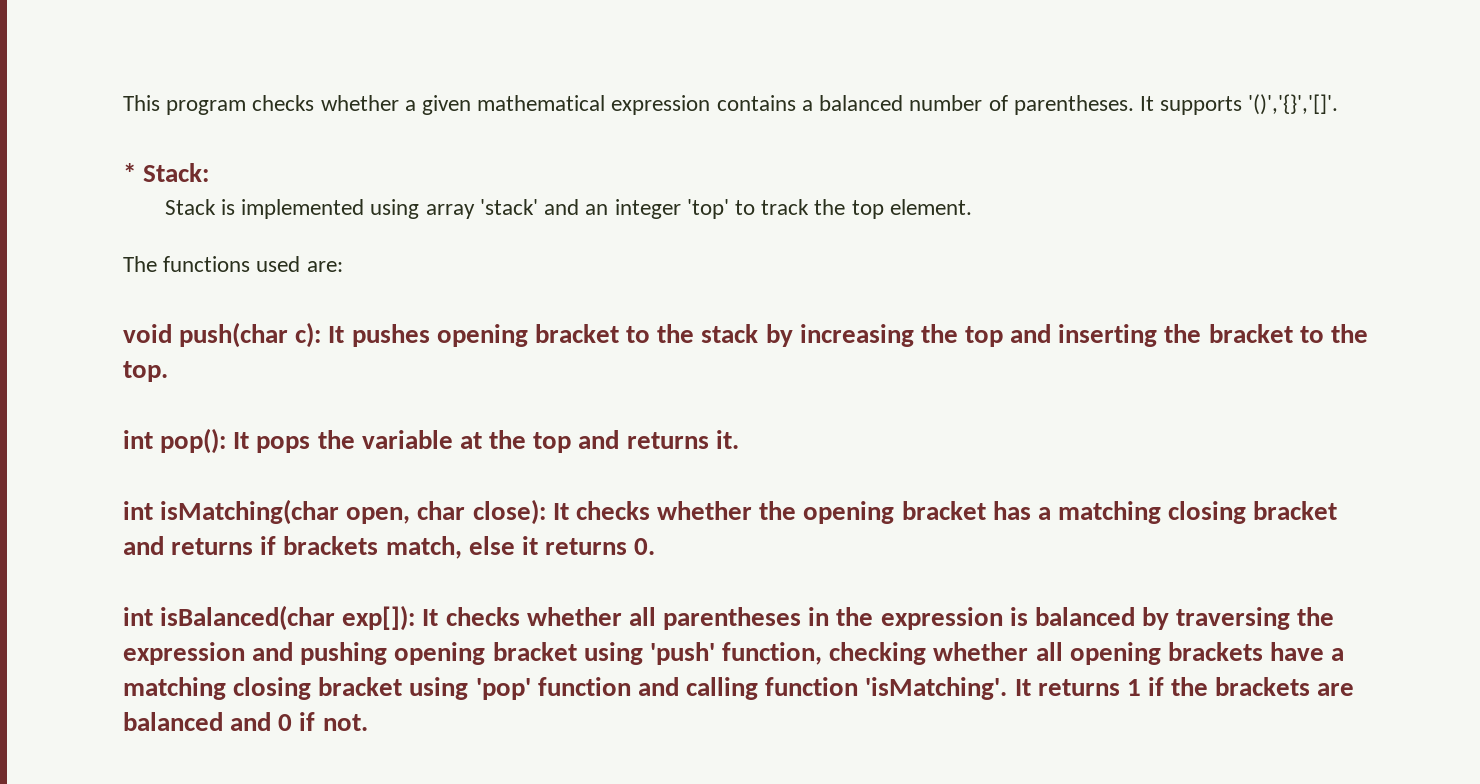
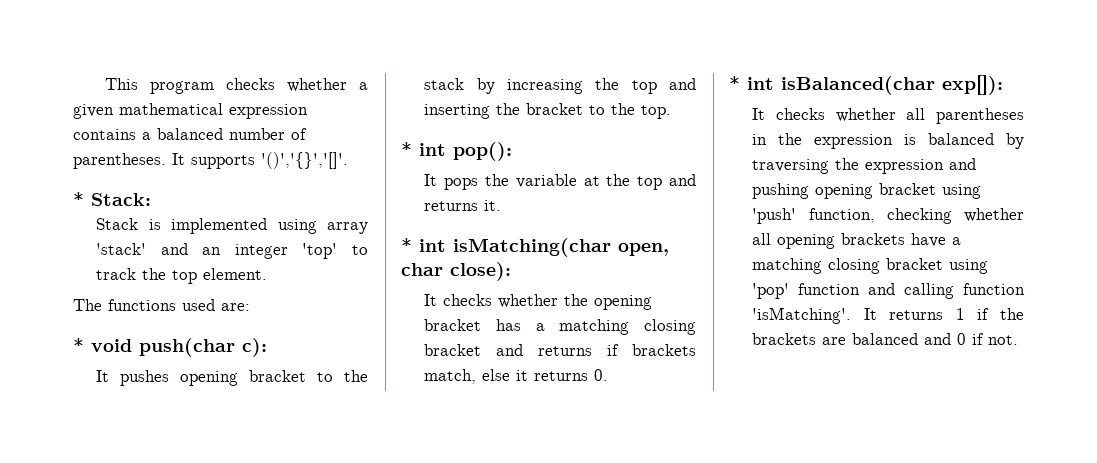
- void push(char c): It pushes opening bracket to the stack by increasing the top and inserting the bracket to the top.
+ * void push(char c):
+ It pushes opening bracket to the stack by increasing the top and inserting the bracket to the top.
- int pop(): It pops the variable at the top and returns it.
+ * int pop():
+ It pops the variable at the top and returns it.
- int isMatching(char open, char close): It checks whether the opening bracket has a matching closing bracket and returns if brackets match, else it returns 0.
+ * int isMatching(char open, char close):
+ It checks whether the opening bracket has a matching closing bracket and returns if brackets match, else it returns 0.
- int isBalanced(char exp[]): It checks whether all parentheses in the expression is balanced by traversing the expression and pushing opening bracket using 'push' function, checking whether all opening brackets have a matching closing bracket using 'pop' function and calling function 'isMatching'.
+ * int isBalanced(char exp[]):
+ It checks whether all parentheses in the expression is balanced by traversing the expression and pushing opening bracket using 'push' function, checking whether all opening brackets have a matching closing bracket using 'pop' function and calling function 'isMatching'.

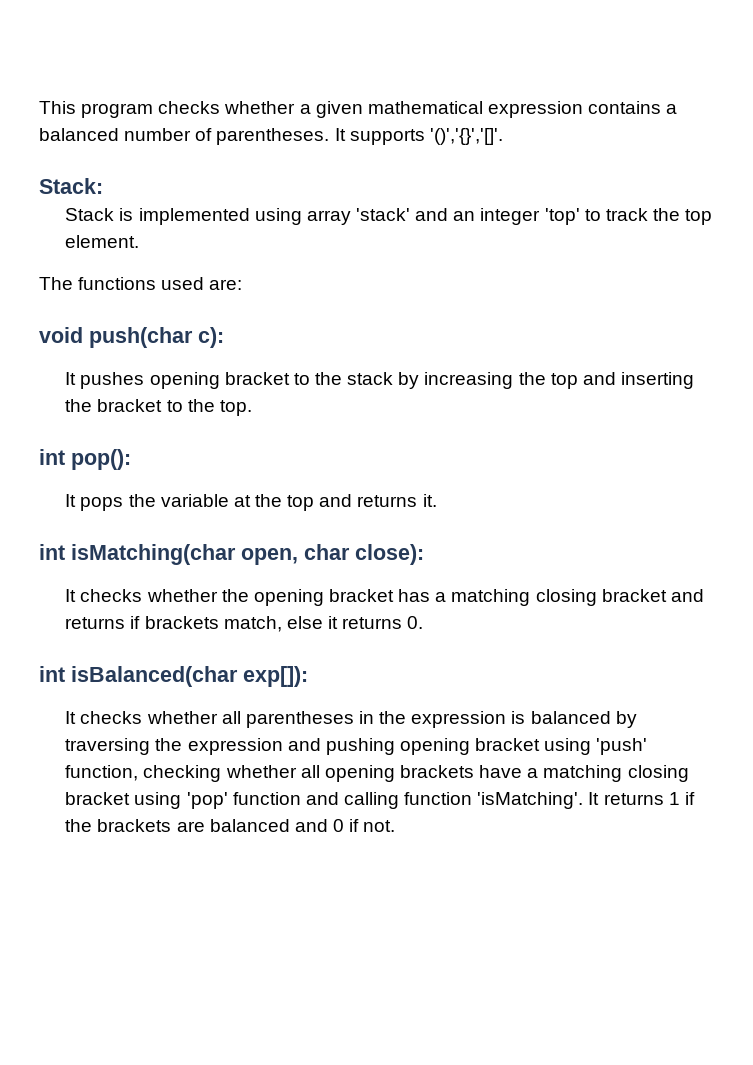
- * Stack:
+ Stack:
- * void push(char c):
+ void push(char c):
- * int pop():
+ int pop():
- * int isMatching(char open, char close):
+ int isMatching(char open, char close):
- * int isBalanced(char exp[]):
+ int isBalanced(char exp[]):

